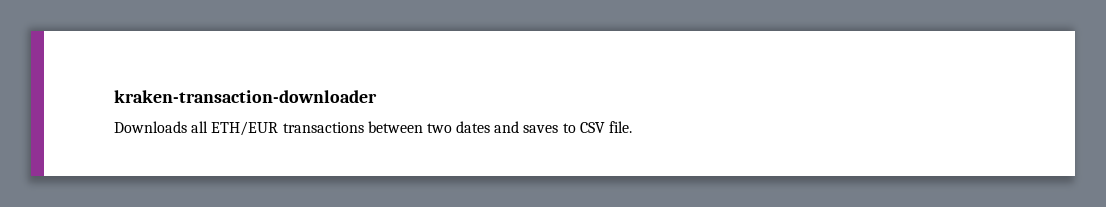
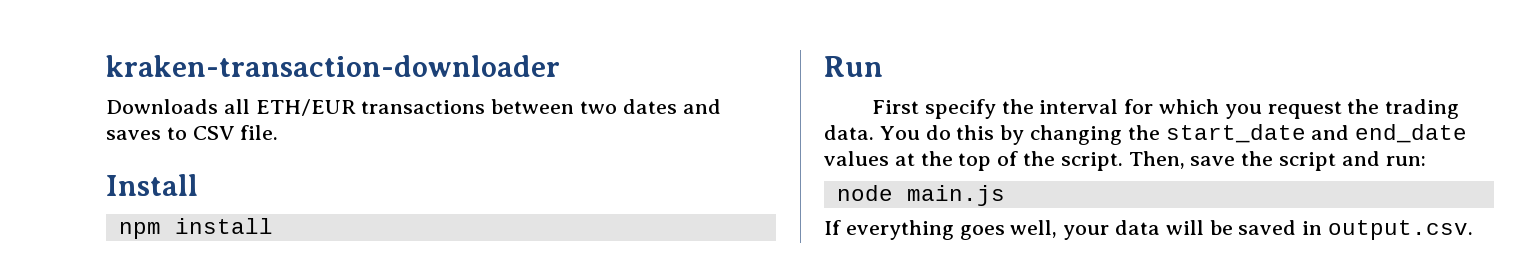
+ Install
+ npm install
+ Run
+ First specify the interval for which you request the trading data. You do this by changing the start_date and end_date values at the top of the script. Then, save the script and run:
+ node main.js
+ If everything goes well, your data will be saved in output.csv.

